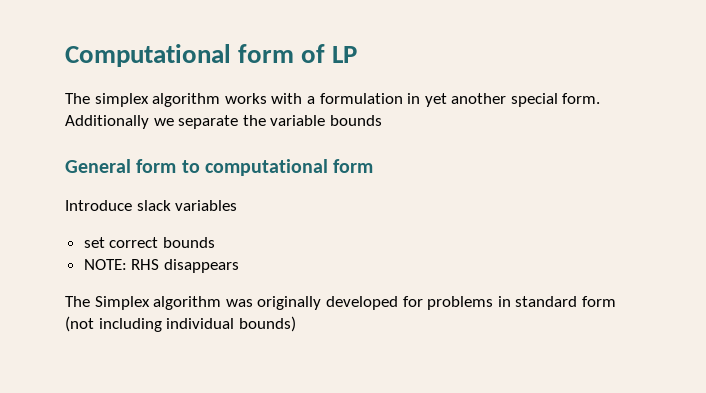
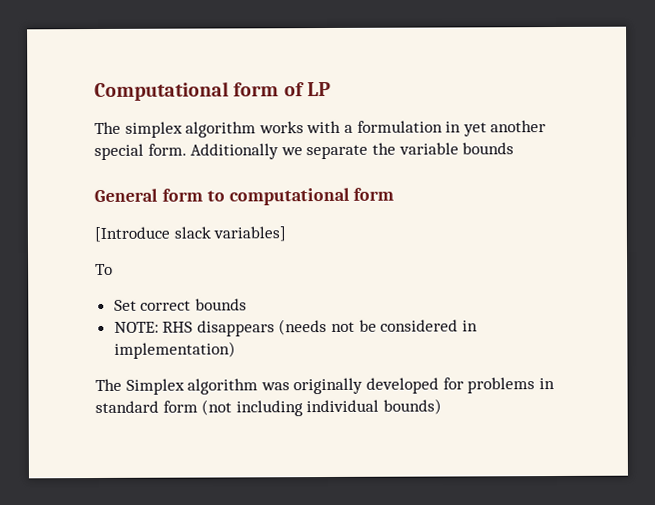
- Introduce slack variables
- set correct bounds
+ [Introduce slack variables]
+ To
+ Set correct bounds
- NOTE: RHS disappears
+ NOTE: RHS disappears (needs not be considered in implementation)

